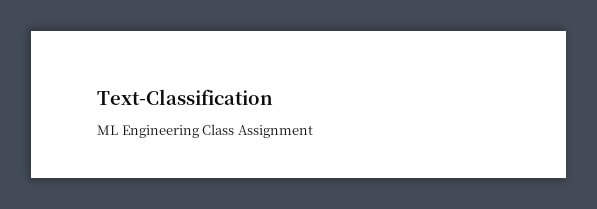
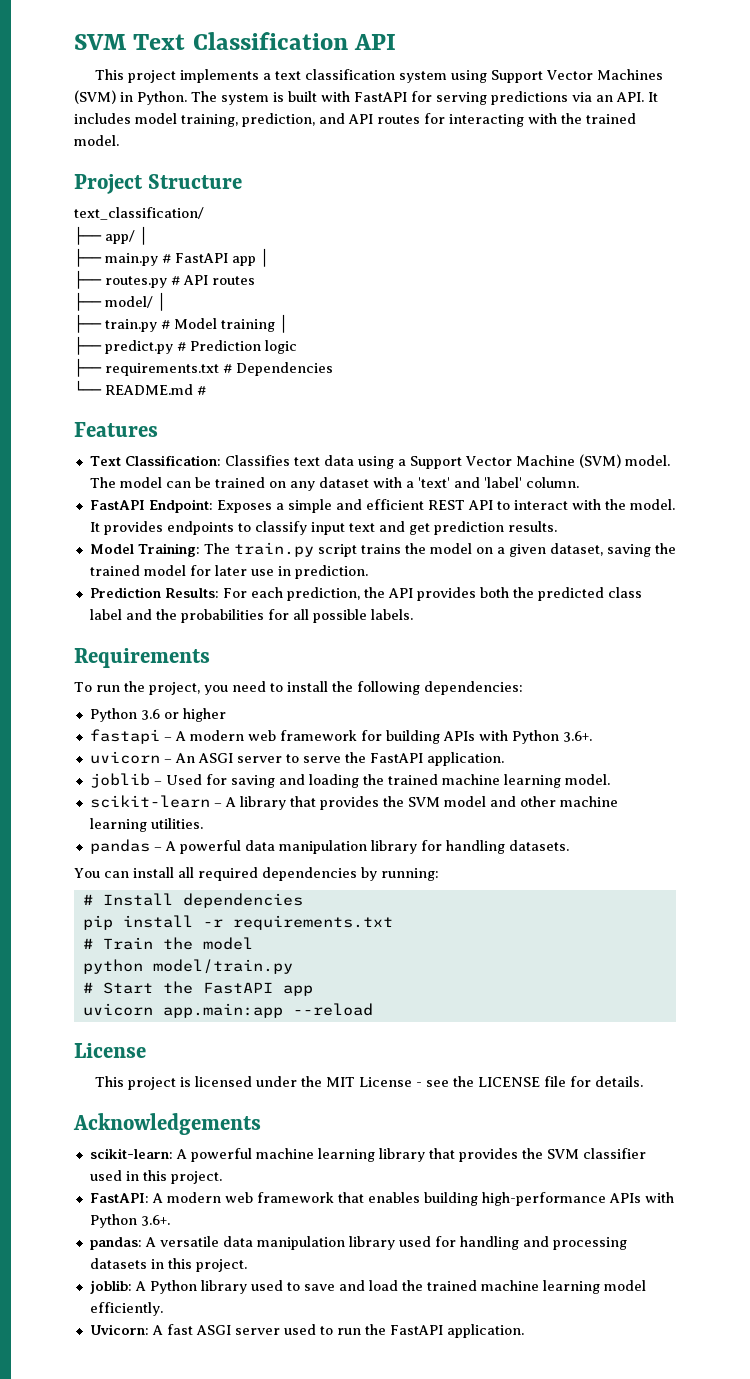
- Text-Classification
- ML Engineering Class Assignment
+ SVM Text Classification API
+ This project implements a text classification system using Support Vector Machines (SVM) in Python. The system is built with FastAPI for serving predictions via an API. It includes model training, prediction, and API routes for interacting with the trained model.
+ Project Structure
+ text_classification/
+ ├── app/ │
+ ├── main.py # FastAPI app │
+ ├── routes.py # API routes
+ ├── model/ │
+ ├── train.py # Model training │
+ ├── predict.py # Prediction logic
+ ├── requirements.txt # Dependencies
+ └── README.md #
+ Features
+ Text Classification: Classifies text data using a Support Vector Machine (SVM) model. The model can be trained on any dataset with a 'text' and 'label' column.
+ FastAPI Endpoint: Exposes a simple and efficient REST API to interact with the model. It provides endpoints to classify input text and get prediction results.
+ Model Training: The train.py script trains the model on a given dataset, saving the trained model for later use in prediction.
+ Prediction Results: For each prediction, the API provides both the predicted class label and the probabilities for all possible labels.
+ Requirements
+ To run the project, you need to install the following dependencies:
+ Python 3.6 or higher
+ fastapi – A modern web framework for building APIs with Python 3.6+.
+ uvicorn – An ASGI server to serve the FastAPI application.
+ joblib – Used for saving and loading the trained machine learning model.
+ scikit-learn – A library that provides the SVM model and other machine learning utilities.
+ pandas – A powerful data manipulation library for handling datasets.
+ You can install all required dependencies by running:
+ # Install dependencies
+ pip install -r requirements.txt
+ # Train the model
+ python model/train.py
+ # Start the FastAPI app
+ uvicorn app.main:app --reload
+ License
+ This project is licensed under the MIT License - see the LICENSE file for details.
+ Acknowledgements
+ scikit-learn: A powerful machine learning library that provides the SVM classifier used in this project.
+ FastAPI: A modern web framework that enables building high-performance APIs with Python 3.6+.
+ pandas: A versatile data manipulation library used for handling and processing datasets in this project.
+ joblib: A Python library used to save and load the trained machine learning model efficiently.
+ Uvicorn: A fast ASGI server used to run the FastAPI application.

